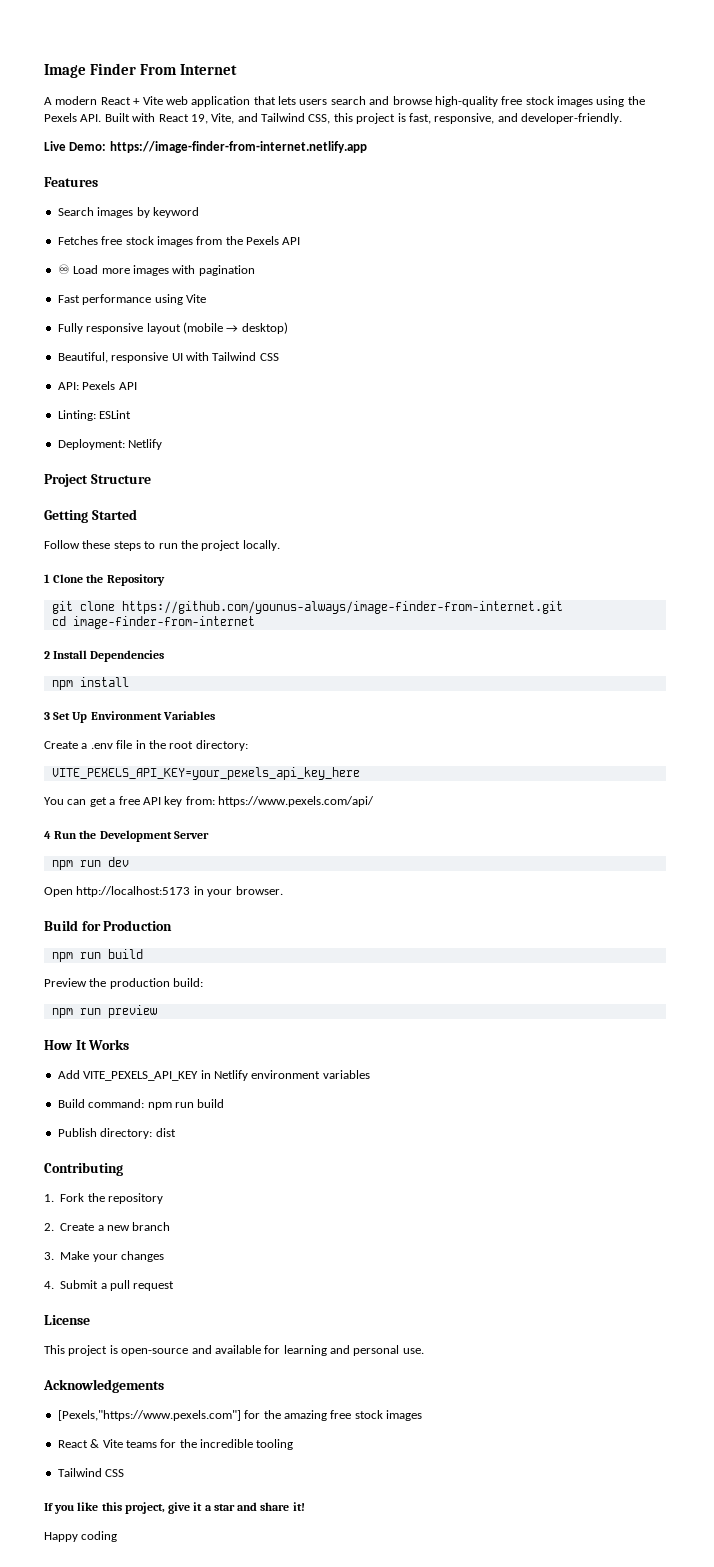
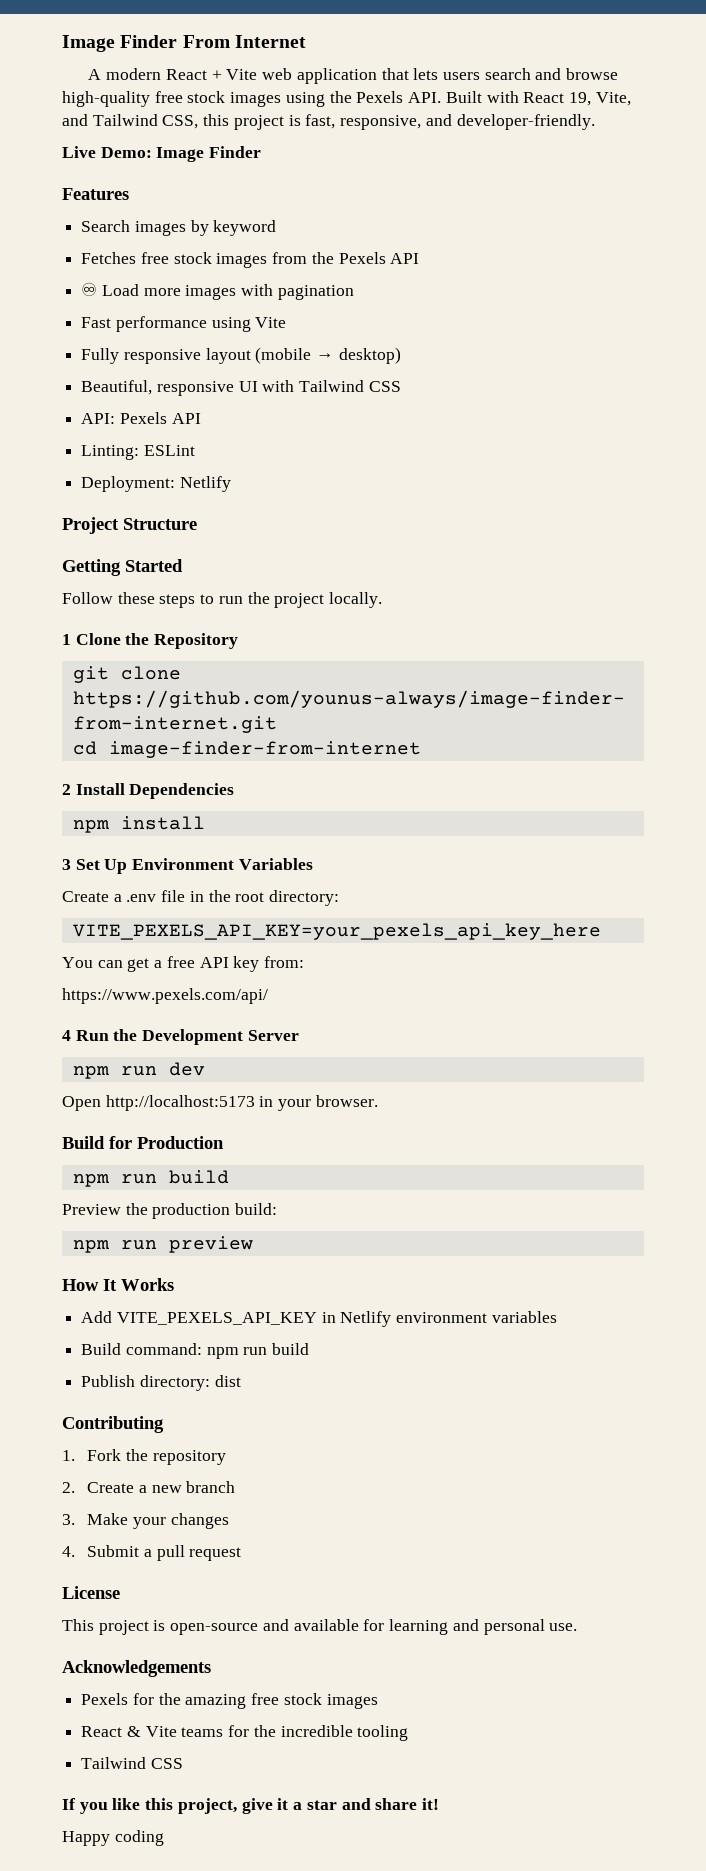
- Live Demo: https://image-finder-from-internet.netlify.app
+ Live Demo: Image Finder
- You can get a free API key from: https://www.pexels.com/api/
+ You can get a free API key from:
+ https://www.pexels.com/api/
- [Pexels,"https://www.pexels.com"] for the amazing free stock images
+ Pexels for the amazing free stock images

